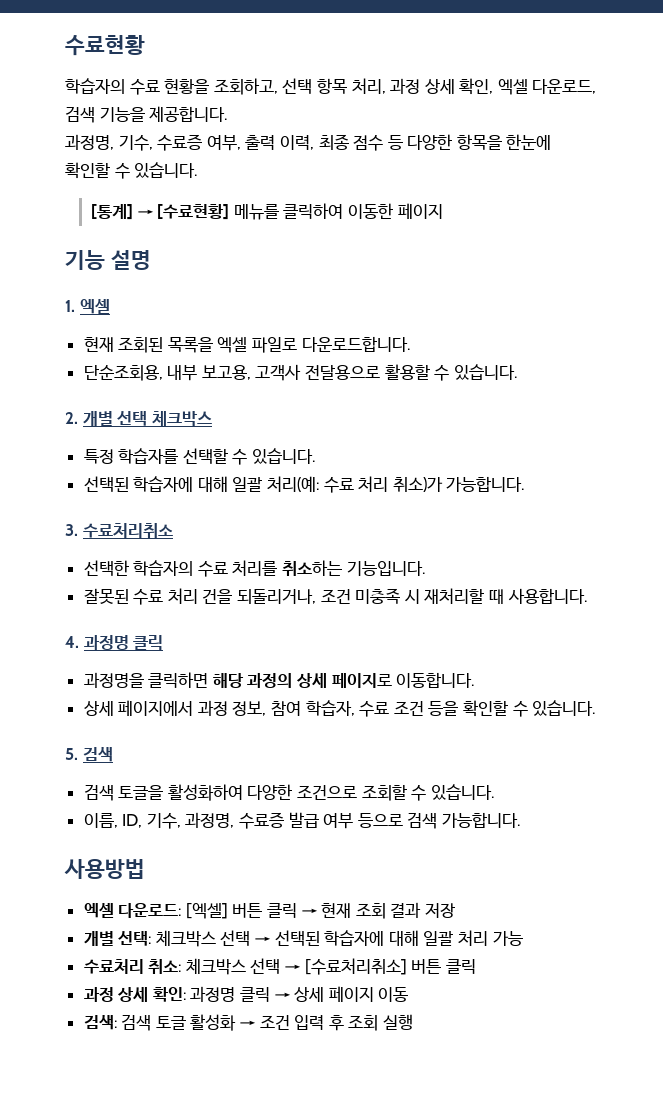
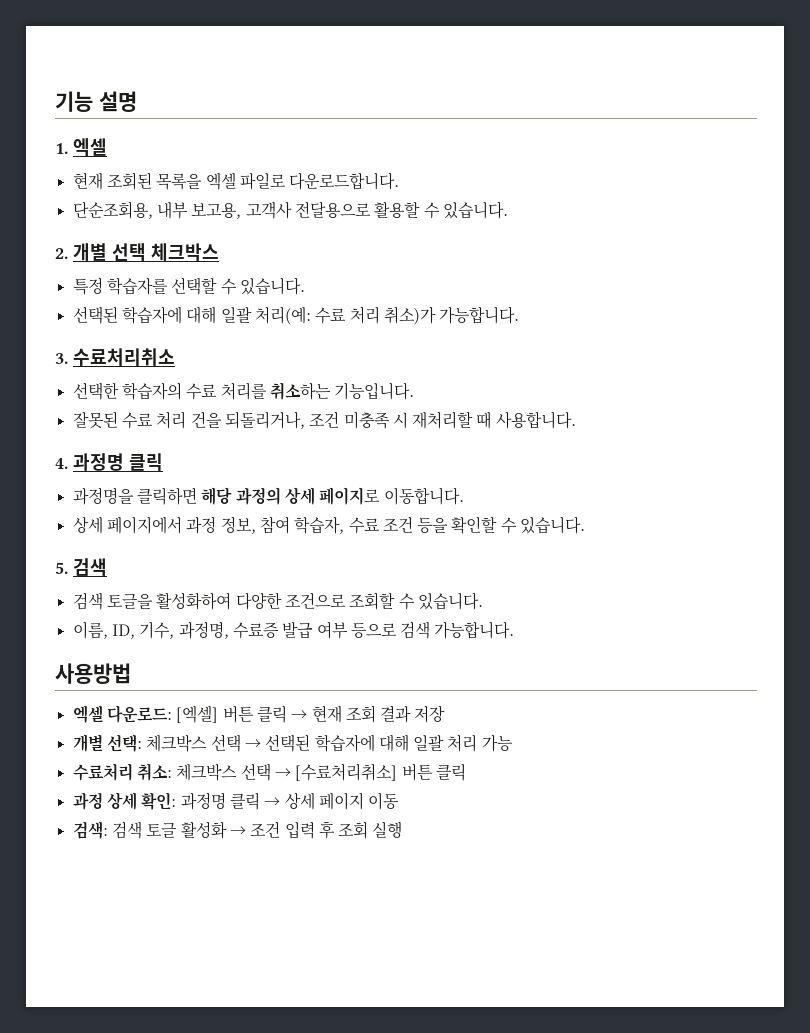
- 수료현황
- 학습자의 수료 현황을 조회하고, 선택 항목 처리, 과정 상세 확인, 엑셀 다운로드, 검색 기능을 제공합니다.
- 과정명, 기수, 수료증 여부, 출력 이력, 최종 점수 등 다양한 항목을 한눈에 확인할 수 있습니다.
- [통계] → [수료현황] 메뉴를 클릭하여 이동한 페이지

